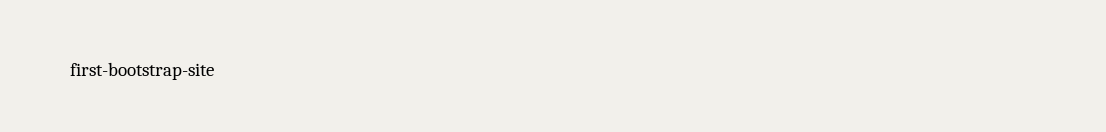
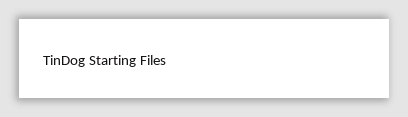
- first-bootstrap-site
+ TinDog Starting Files

